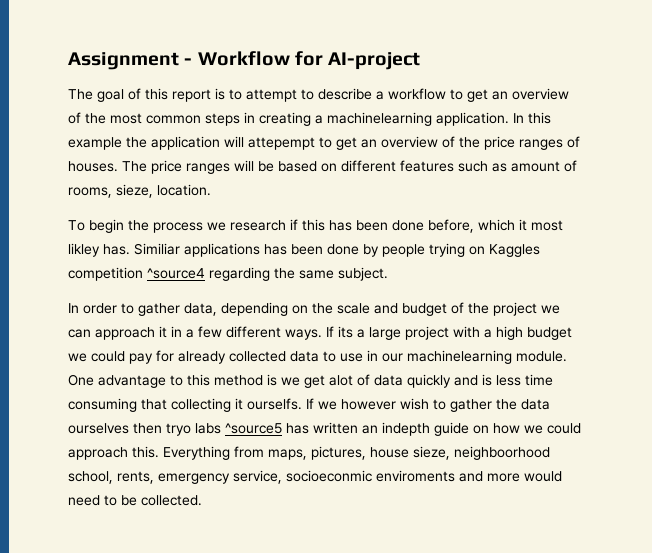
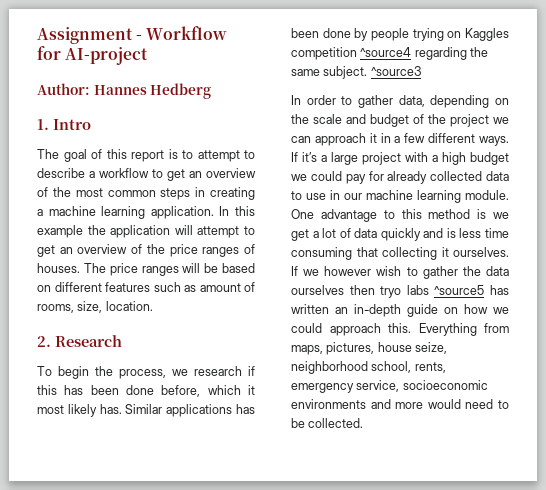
+ Author: Hannes Hedberg
+ 1. Intro
- The goal of this report is to attempt to describe a workflow to get an overview of the most common steps in creating a machinelearning application.
+ The goal of this report is to attempt to describe a workflow to get an overview of the most common steps in creating a machine learning application.
- In this example the application will attepempt to get an overview of the price ranges of houses.
+ In this example the application will attempt to get an overview of the price ranges of houses.
- The price ranges will be based on different features such as amount of rooms, sieze, location.
+ The price ranges will be based on different features such as amount of rooms, size, location.
+ 2. Research
- To begin the process we research if this has been done before, which it most likley has. Similiar applications has been done by people trying on Kaggles competition ^source4 regarding the same subject.
+ To begin the process, we research if this has been done before, which it most likely has. Similar applications has been done by people trying on Kaggles competition ^source4 regarding the same subject. ^source3
- If its a large project with a high budget we could pay for already collected data to use in our machinelearning module.
+ If it’s a large project with a high budget we could pay for already collected data to use in our machine learning module.
- One advantage to this method is we get alot of data quickly and is less time consuming that collecting it ourselfs.
+ One advantage to this method is we get a lot of data quickly and is less time consuming that collecting it ourselves.
- If we however wish to gather the data ourselves then tryo labs ^source5 has written an indepth guide on how we could approach this.
+ If we however wish to gather the data ourselves then tryo labs ^source5 has written an in-depth guide on how we could approach this.
- Everything from maps, pictures, house sieze, neighboorhood school, rents, emergency service, socioeconmic enviroments and more would need to be collected.
+ Everything from maps, pictures, house seize, neighborhood school, rents, emergency service, socioeconomic environments and more would need to be collected.

